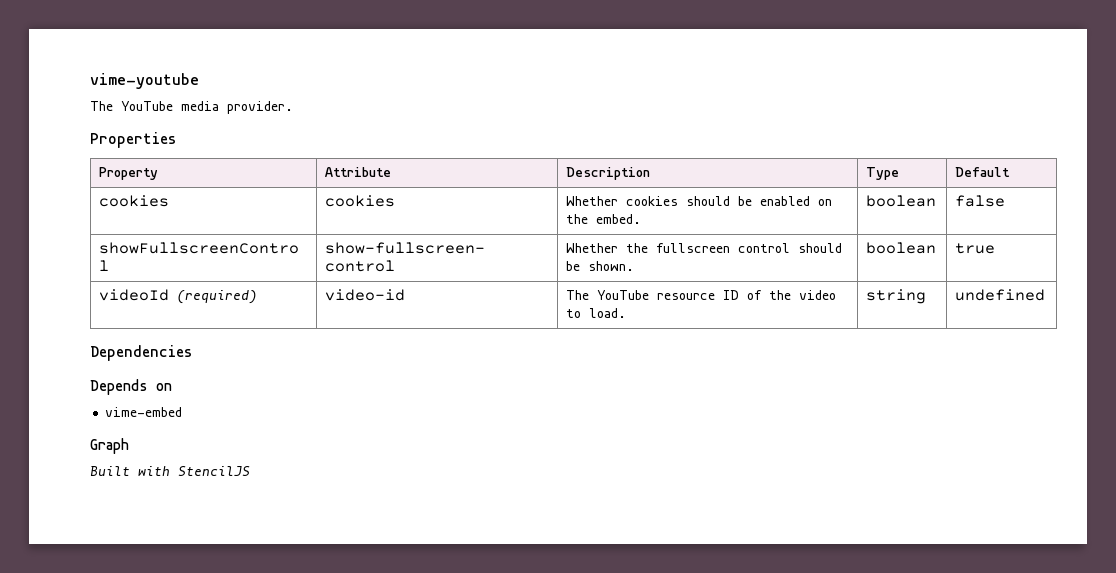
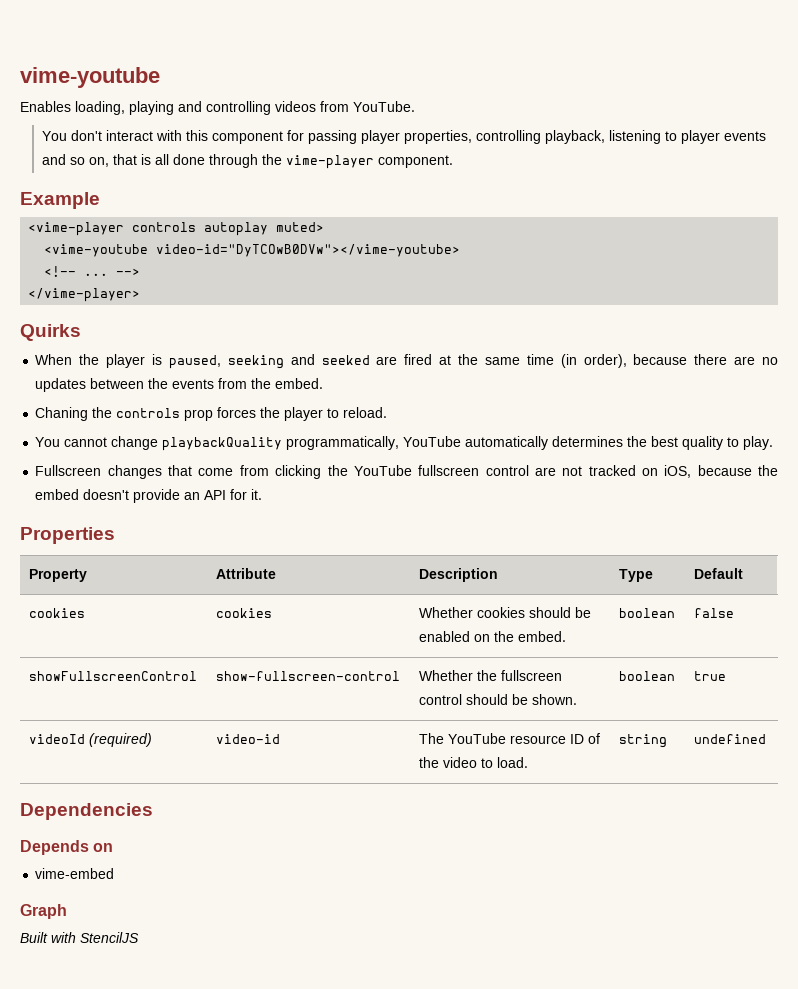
- The YouTube media provider.
+ Enables loading, playing and controlling videos from YouTube.
+ You don't interact with this component for passing player properties, controlling playback, listening to player events and so on, that is all done through the vime-player component.
+ Example
+ <vime-player controls autoplay muted>
+ <vime-youtube video-id="DyTCOwB0DVw"></vime-youtube>
+ <!-- ... -->
+ </vime-player>
+ Quirks
+ When the player is paused, seeking and seeked are fired at the same time (in order), because there are no updates between the events from the embed.
+ Chaning the controls prop forces the player to reload.
+ You cannot change playbackQuality programmatically, YouTube automatically determines the best quality to play.
+ Fullscreen changes that come from clicking the YouTube fullscreen control are not tracked on iOS, because the embed doesn't provide an API for it.

